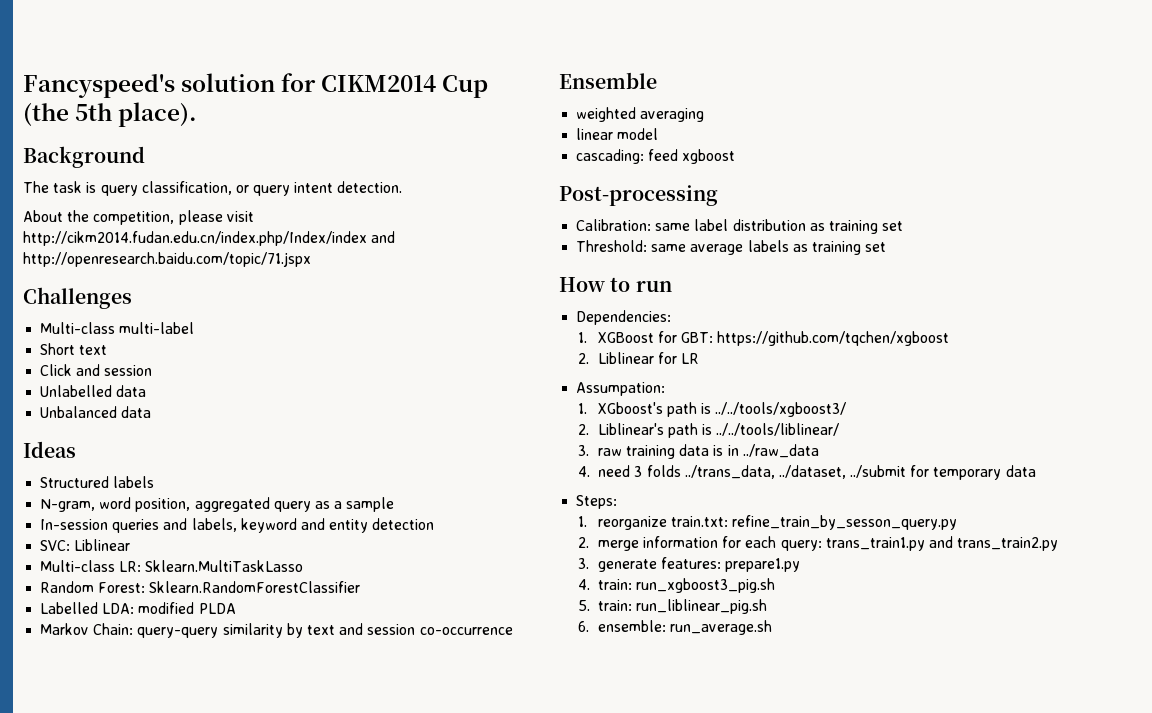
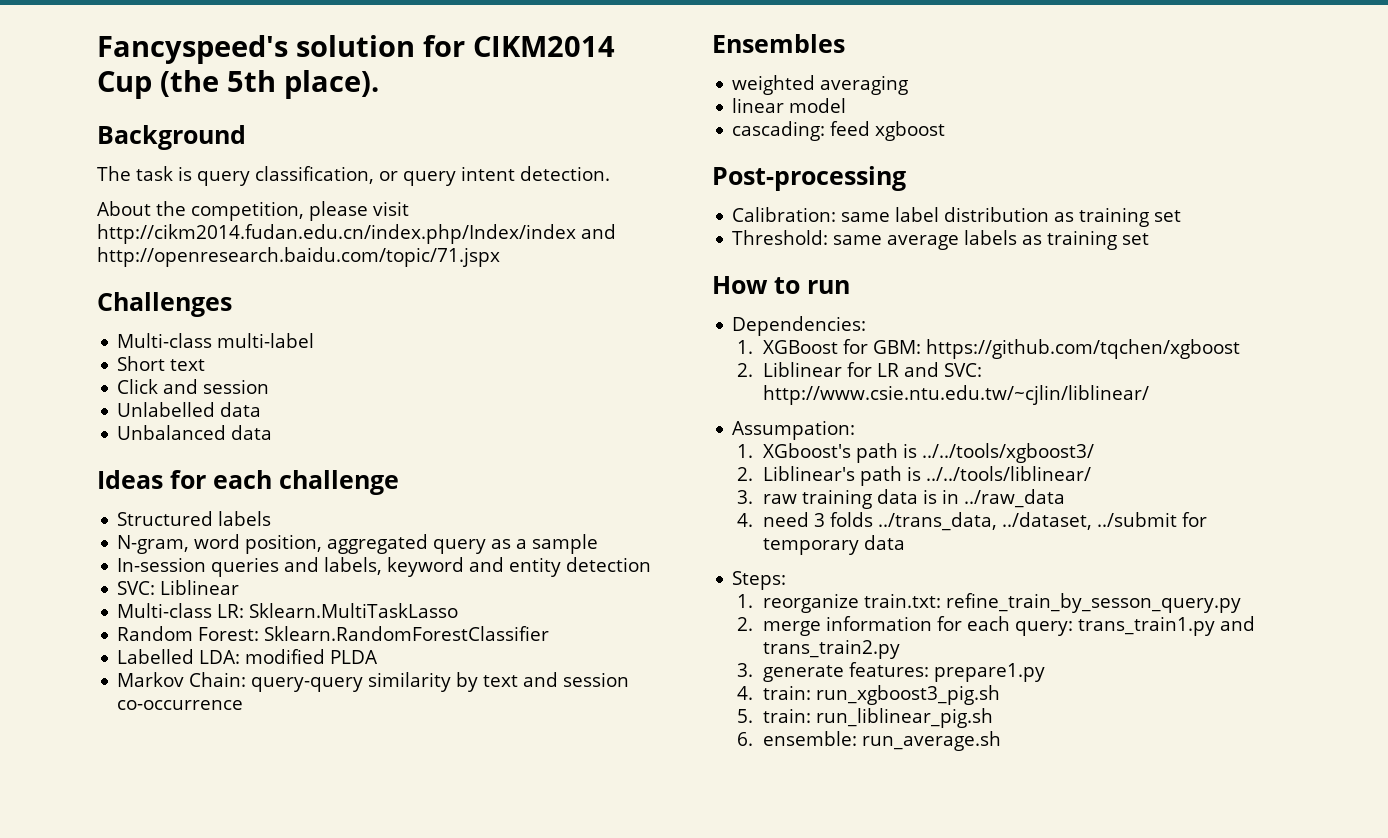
- Ideas
+ Ideas for each challenge
- Ensemble
+ Ensembles
- 1. XGBoost for GBT: https://github.com/tqchen/xgboost
+ 1. XGBoost for GBM: https://github.com/tqchen/xgboost
- 2. Liblinear for LR
+ 2. Liblinear for LR and SVC: http://www.csie.ntu.edu.tw/~cjlin/liblinear/

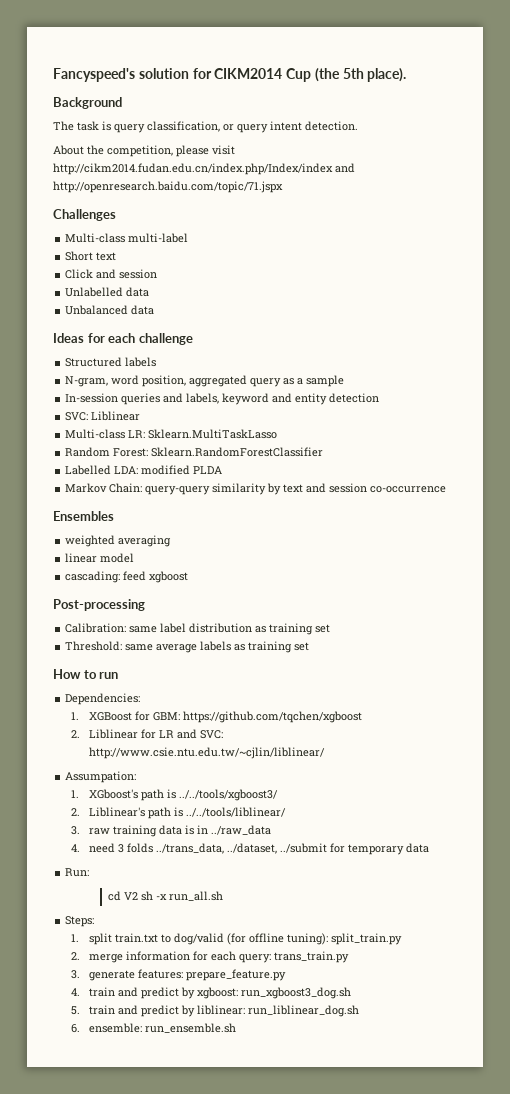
+ Run:
+ cd V2 sh -x run_all.sh
  Steps:
- 1. reorganize train.txt: refine_train_by_sesson_query.py
+ 1. split train.txt to dog/valid (for offline tuning): split_train.py
- 2. merge information for each query: trans_train1.py and trans_train2.py
+ 2. merge information for each query: trans_train.py
- 3. generate features: prepare1.py
- 4. train: run_xgboost3_pig.sh
- 5. train: run_liblinear_pig.sh
+ 3. generate features: prepare_feature.py
+ 4. train and predict by xgboost: run_xgboost3_dog.sh
+ 5. train and predict by liblinear: run_liblinear_dog.sh
- 6. ensemble: run_average.sh
+ 6. ensemble: run_ensemble.sh

